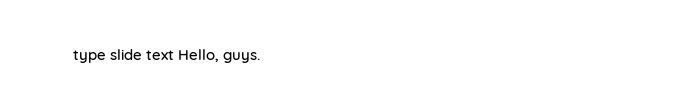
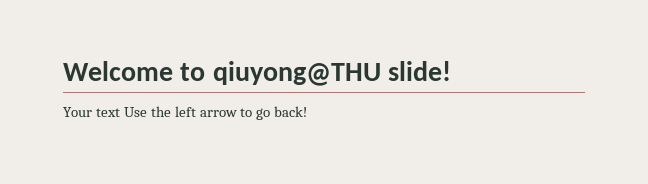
- type slide text Hello, guys.
+ Welcome to qiuyong@THU slide!
+ Your text Use the left arrow to go back!

